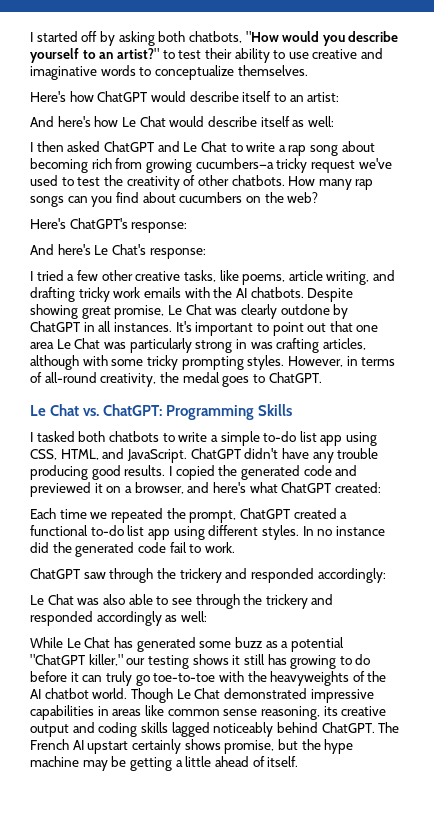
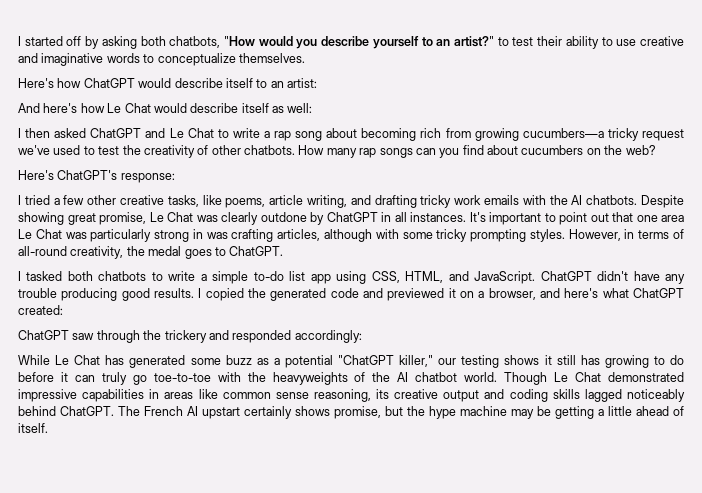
- And here's Le Chat's response:
- Le Chat vs. ChatGPT: Programming Skills
- Each time we repeated the prompt, ChatGPT created a functional to-do list app using different styles. In no instance did the generated code fail to work.
- Le Chat was also able to see through the trickery and responded accordingly as well:

